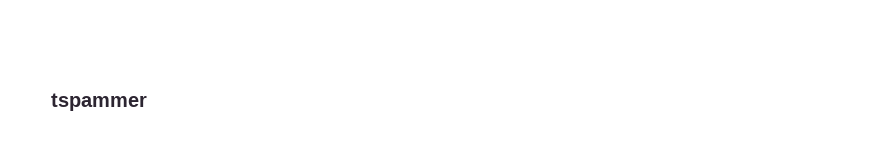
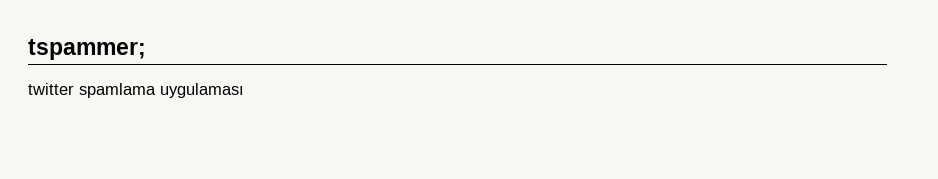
- tspammer
+ tspammer;
+ twitter spamlama uygulaması

